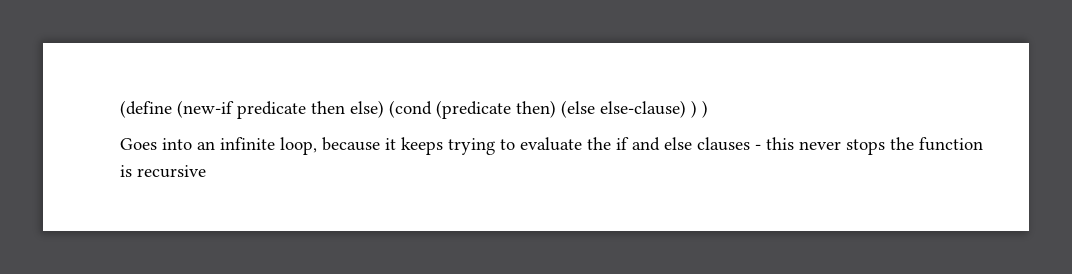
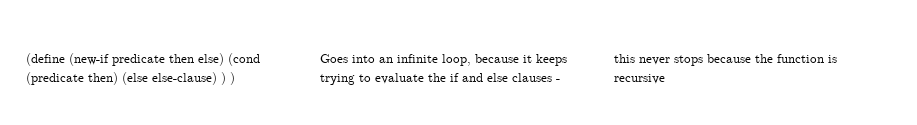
- Goes into an infinite loop, because it keeps trying to evaluate the if and else clauses - this never stops the function is recursive
+ Goes into an infinite loop, because it keeps trying to evaluate the if and else clauses - this never stops because the function is recursive

